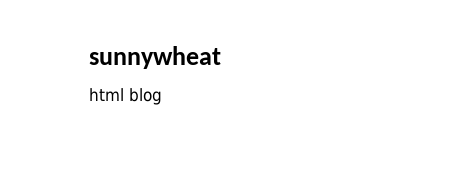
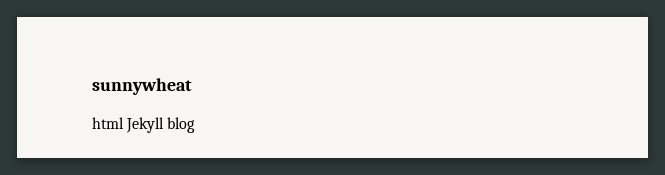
- html blog
+ html Jekyll blog

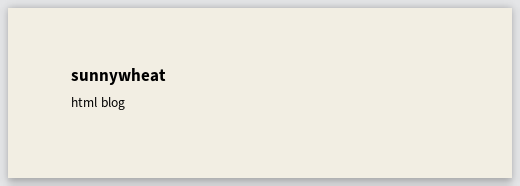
- html Jekyll blog
+ html blog

